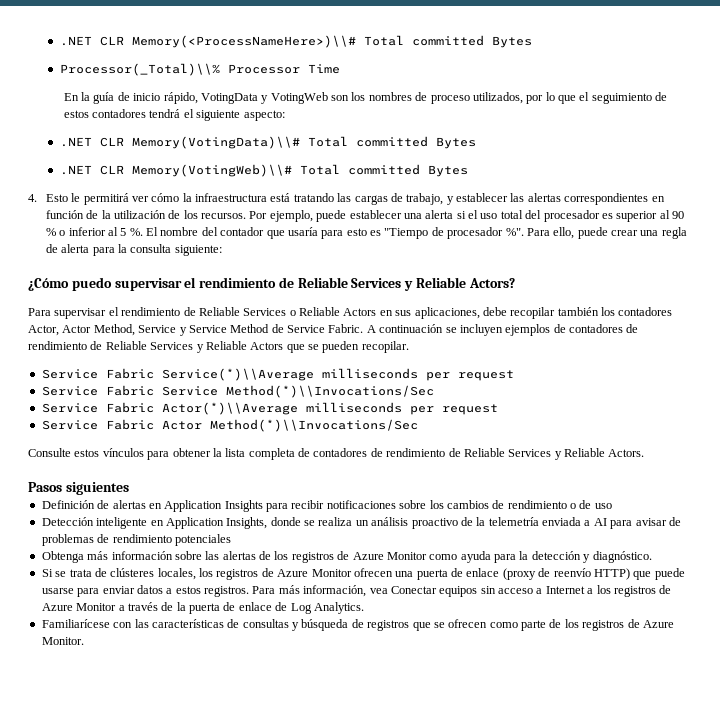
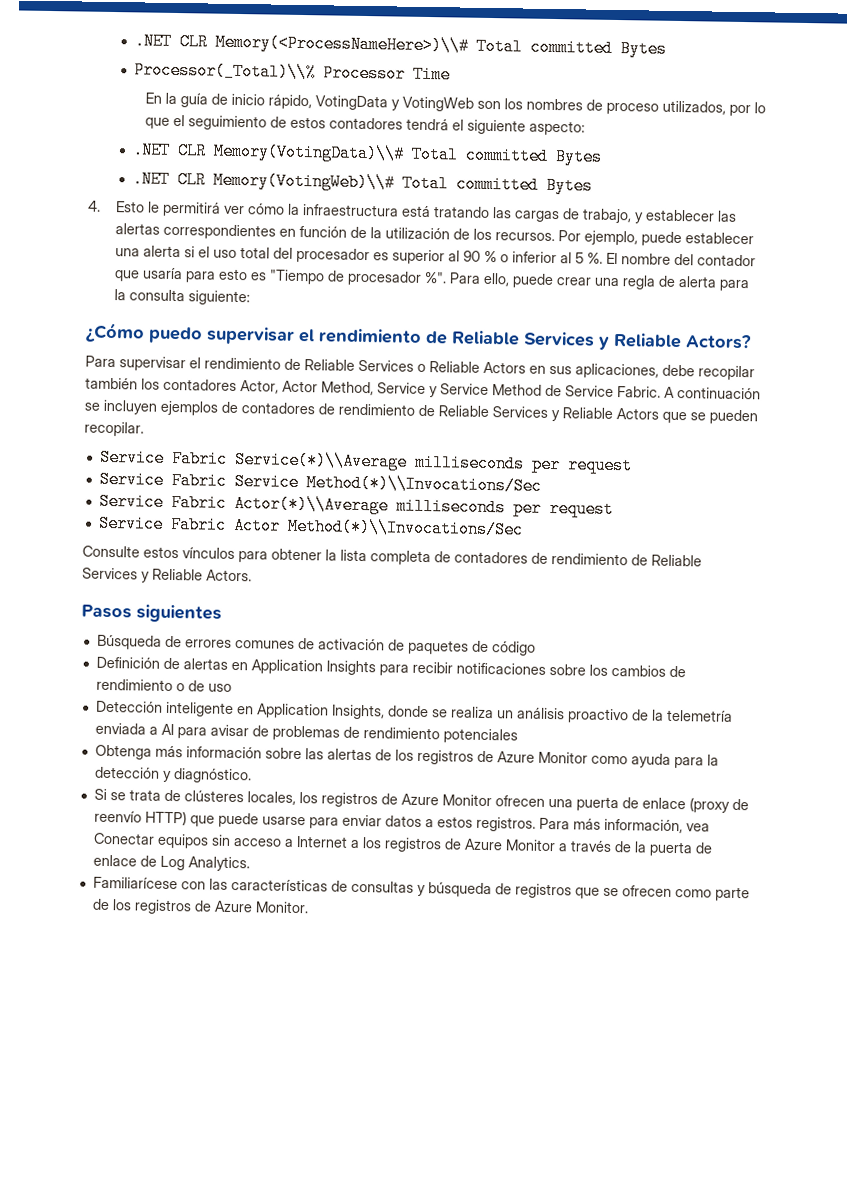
+ Búsqueda de errores comunes de activación de paquetes de código

